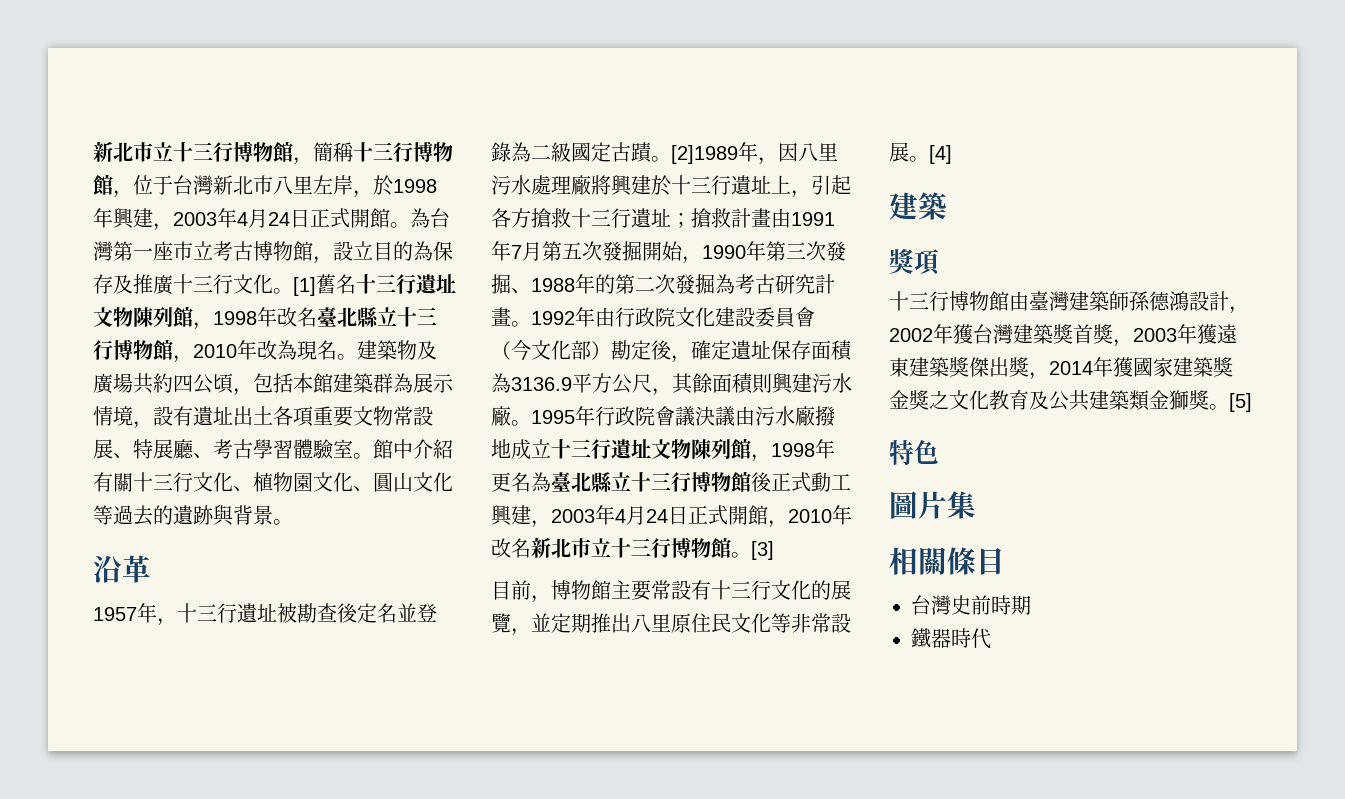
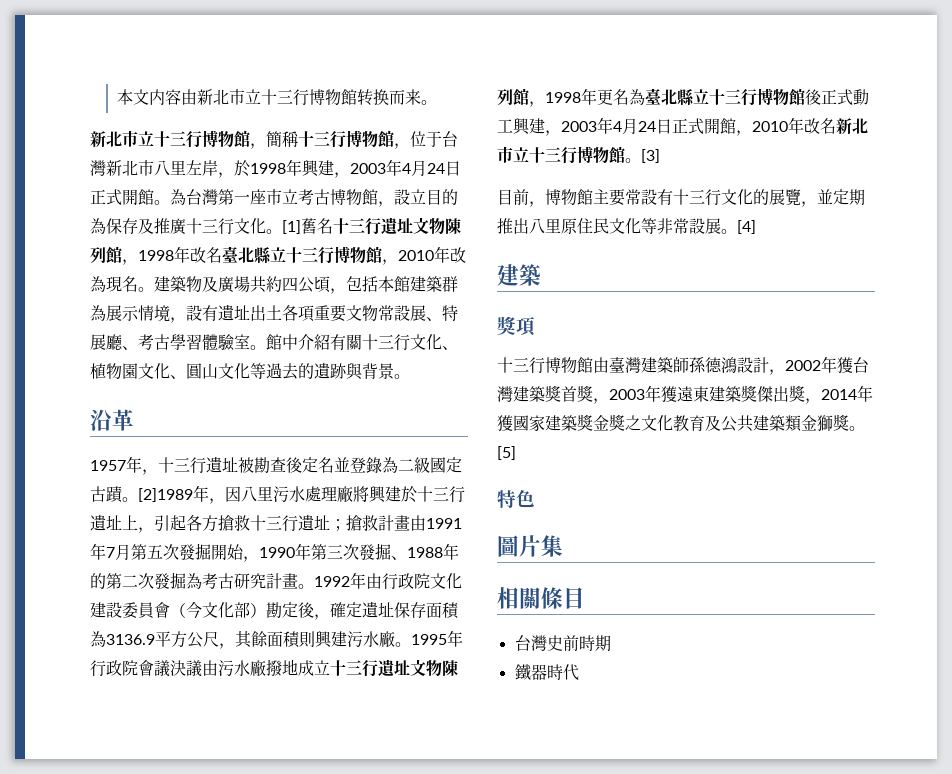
+ 本文内容由新北市立十三行博物館转换而来。

